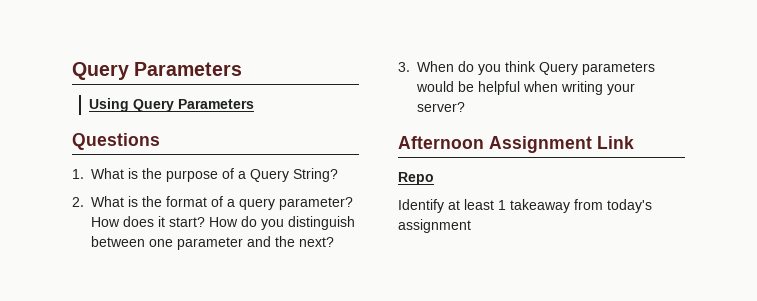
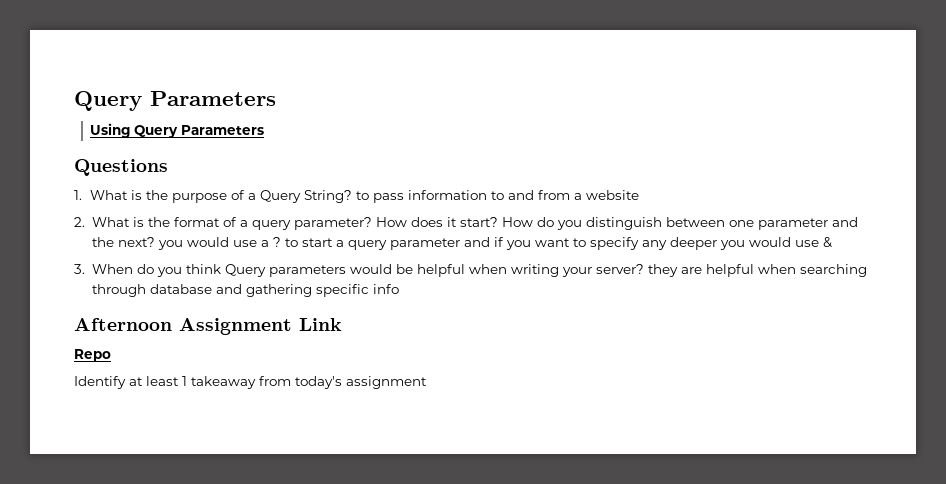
- 1. What is the purpose of a Query String?
+ 1. What is the purpose of a Query String? to pass information to and from a website
- How do you distinguish between one parameter and the next?
+ How do you distinguish between one parameter and the next? you would use a ? to start a query parameter and if you want to specify any deeper you would use &
- 3. When do you think Query parameters would be helpful when writing your server?
+ 3. When do you think Query parameters would be helpful when writing your server? they are helpful when searching through database and gathering specific info

